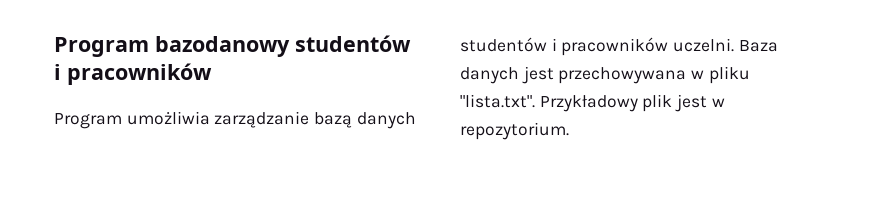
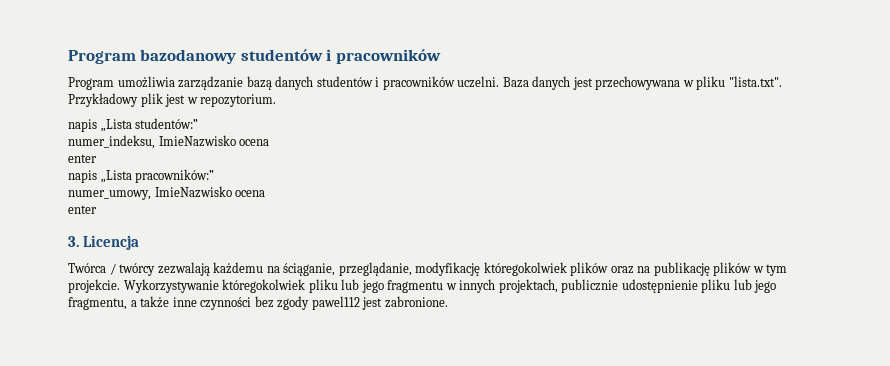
+ napis „Lista studentów:”
+ numer_indeksu, ImieNazwisko ocena
+ enter
+ napis „Lista pracowników:”
+ numer_umowy, ImieNazwisko ocena
+ enter
+ 3. Licencja
+ Twórca / twórcy zezwalają każdemu na ściąganie, przeglądanie, modyfikację któregokolwiek plików oraz na publikację plików w tym projekcie. Wykorzystywanie któregokolwiek pliku lub jego fragmentu w innych projektach, publicznie udostępnienie pliku lub jego fragmentu, a także inne czynności bez zgody pawel112 jest zabronione.

